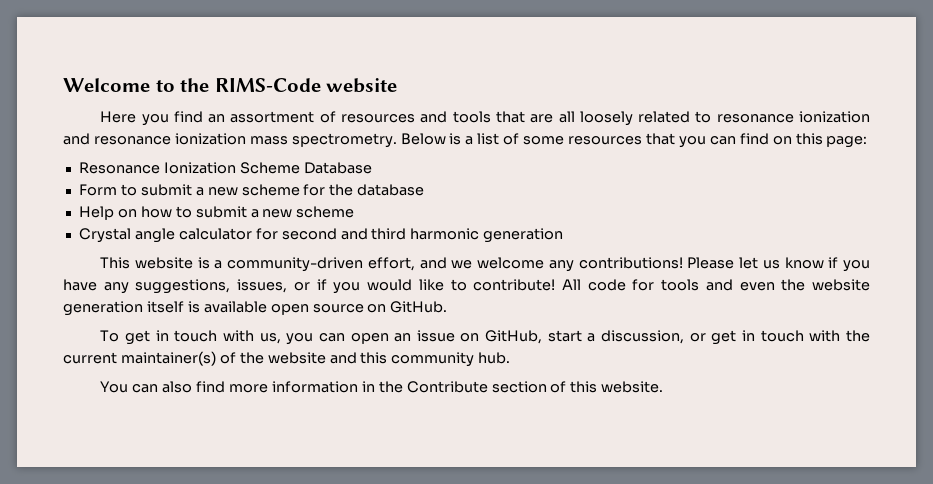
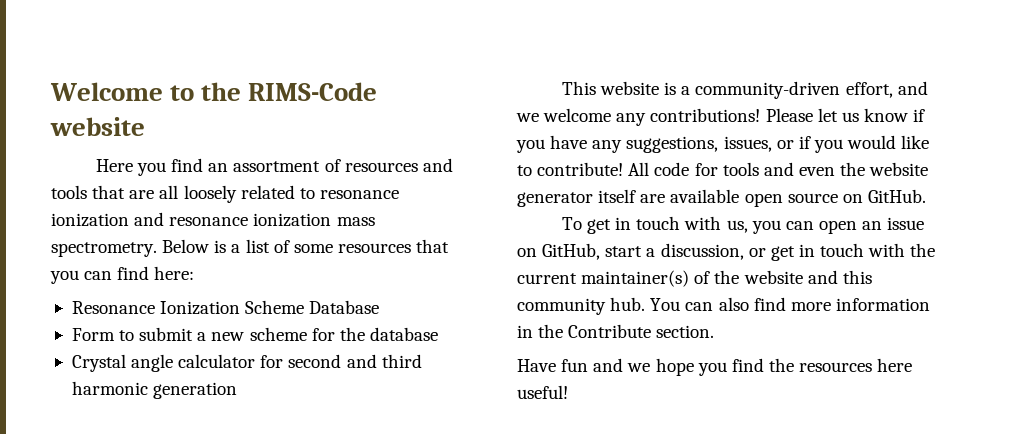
- Below is a list of some resources that you can find on this page:
+ Below is a list of some resources that you can find here:
- Help on how to submit a new scheme
- All code for tools and even the website generation itself is available open source on GitHub.
+ All code for tools and even the website generator itself are available open source on GitHub.
- To get in touch with us, you can open an issue on GitHub, start a discussion, or get in touch with the current maintainer(s) of the website and this community hub.
- You can also find more information in the Contribute section of this website.
+ To get in touch with us, you can open an issue on GitHub, start a discussion, or get in touch with the current maintainer(s) of the website and this community hub. You can also find more information in the Contribute section.
+ Have fun and we hope you find the resources here useful!

